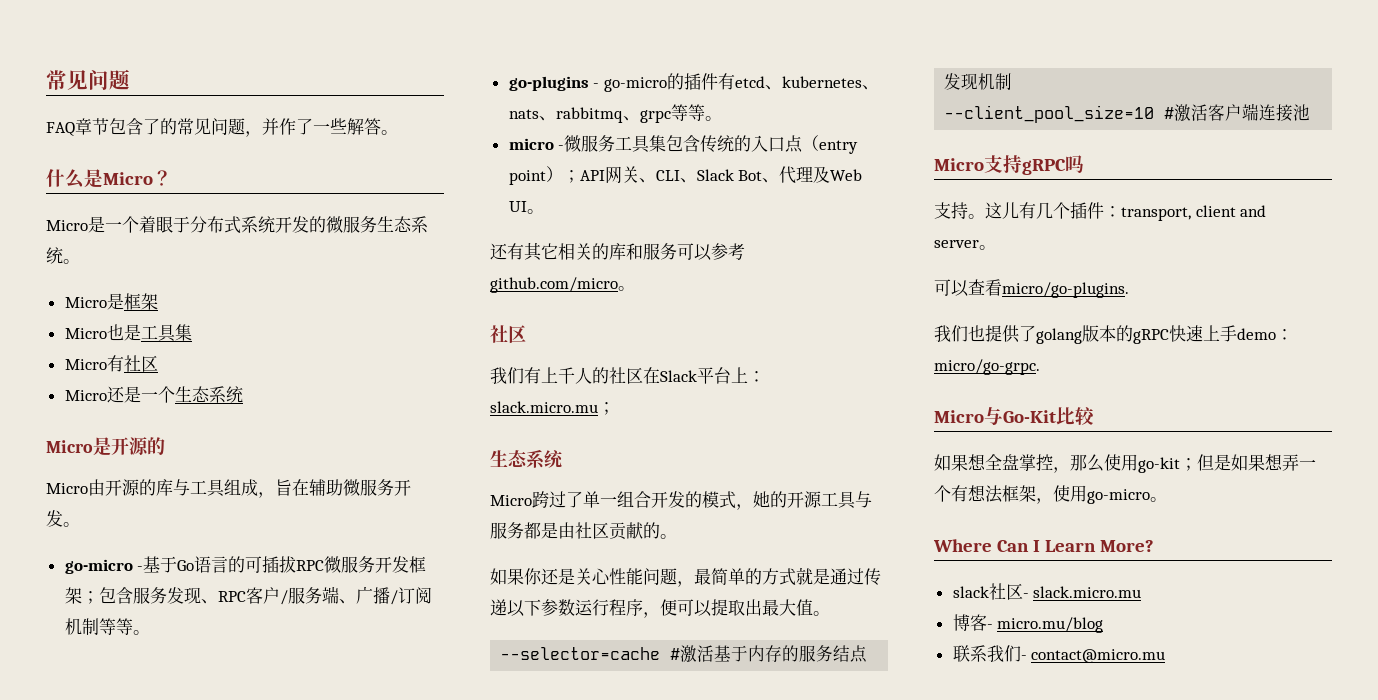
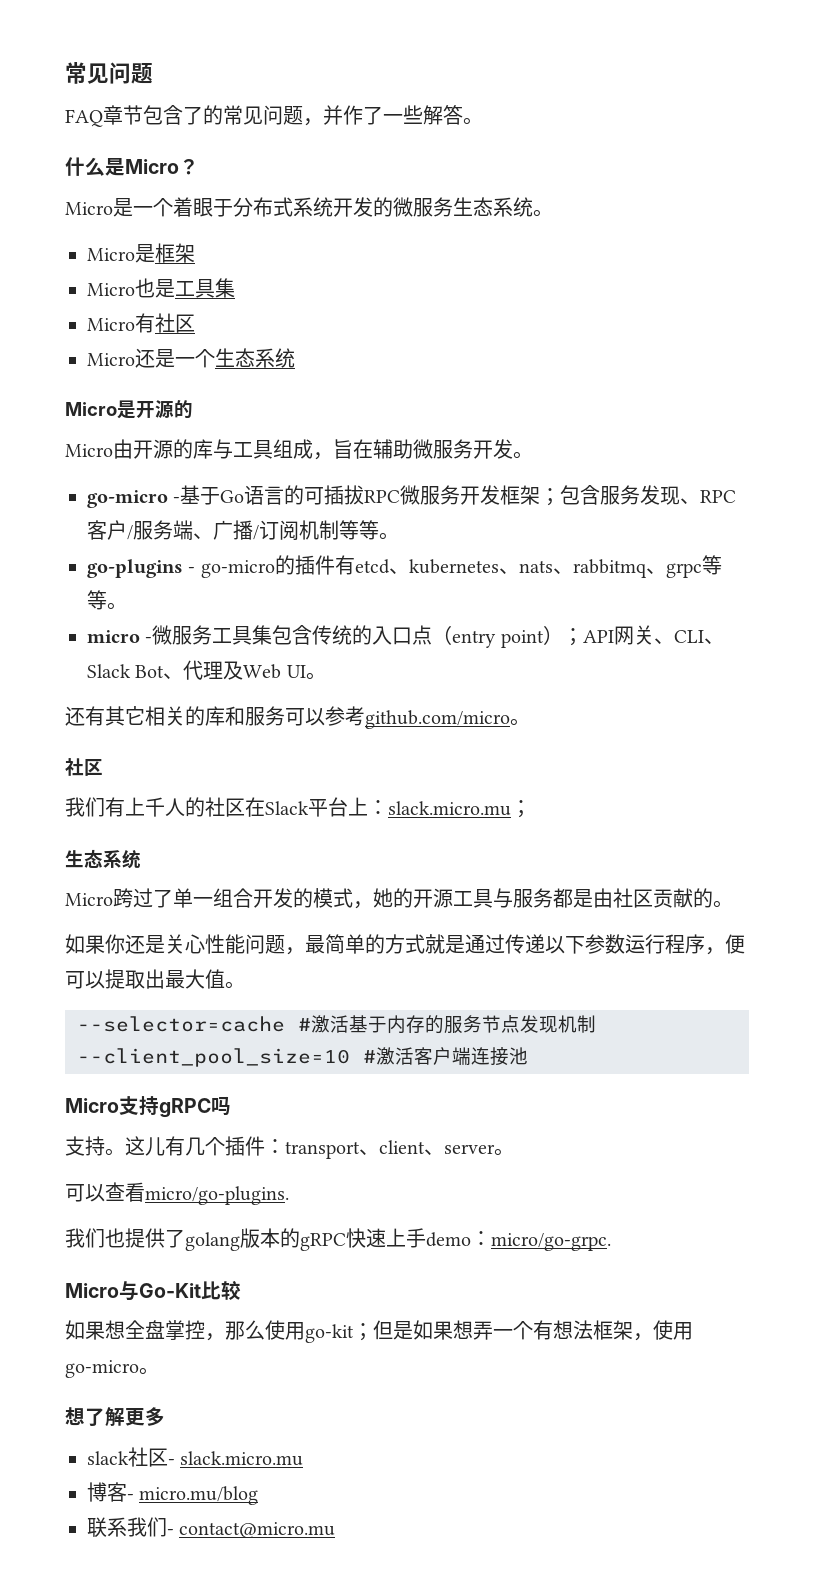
- --selector=cache #激活基于内存的服务结点发现机制
+ --selector=cache #激活基于内存的服务节点发现机制
- 这儿有几个插件：transport, client and server。
+ 这儿有几个插件：transport、client、server。
- Where Can I Learn More?
+ 想了解更多

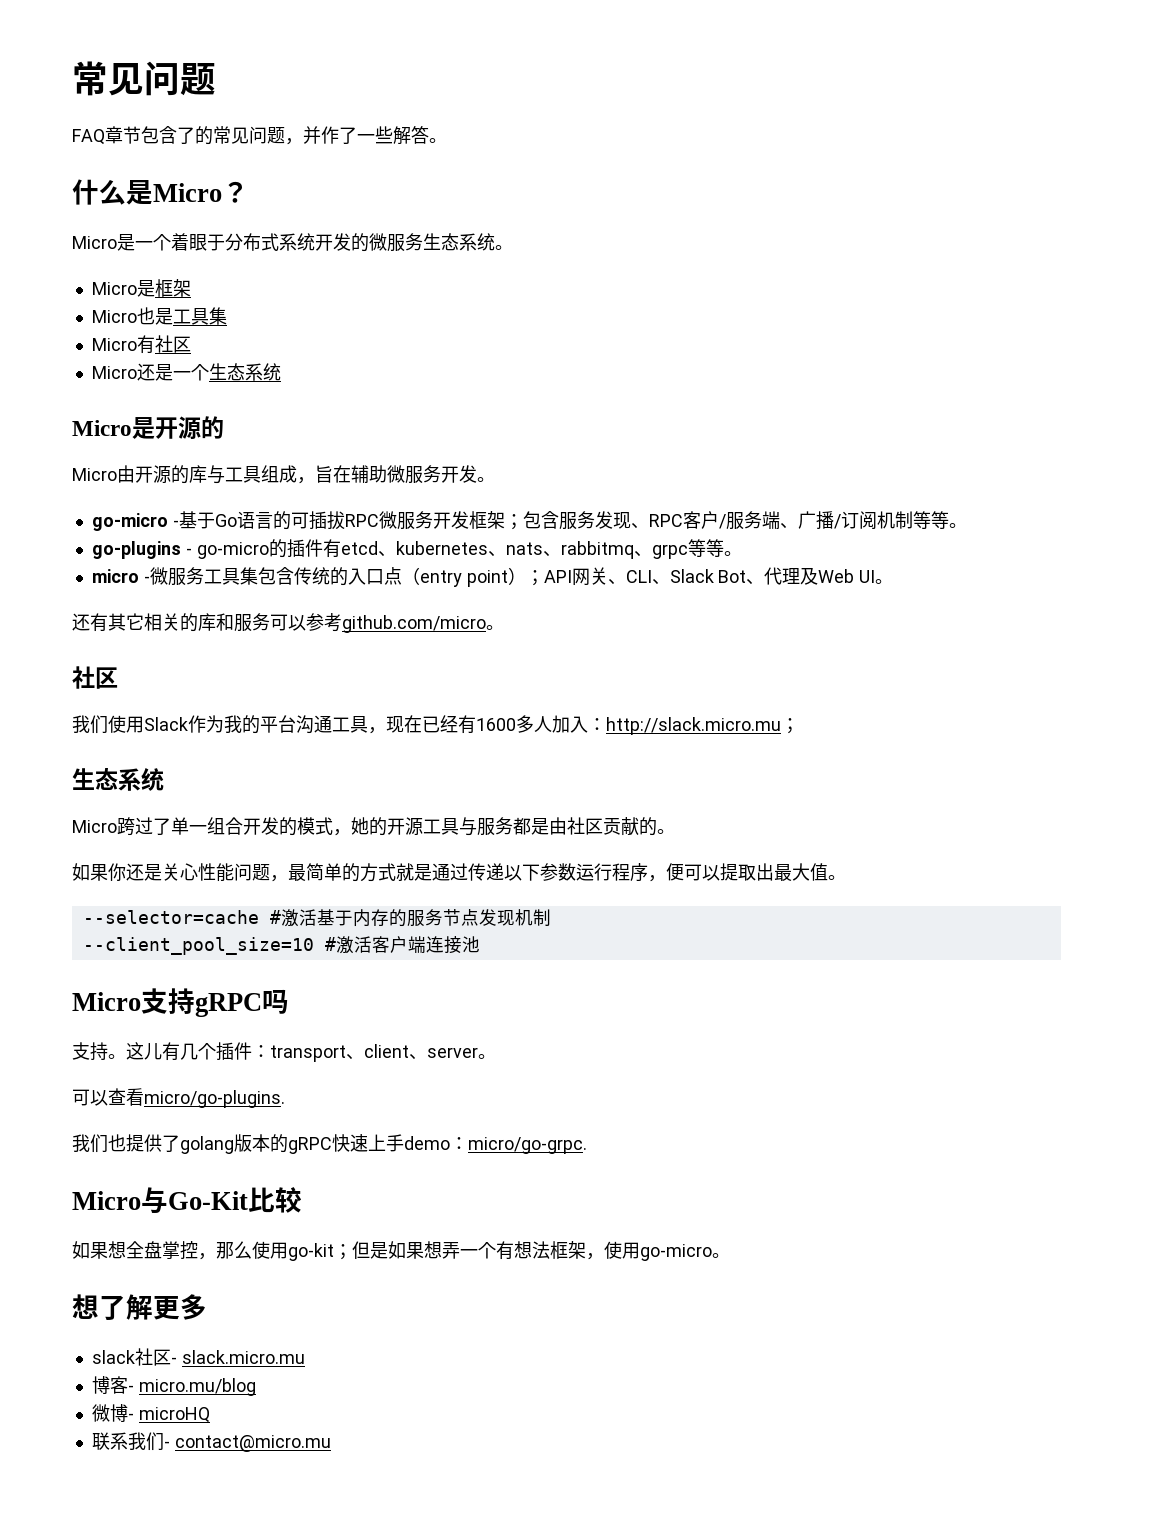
- 我们有上千人的社区在Slack平台上：slack.micro.mu；
+ 我们使用Slack作为我的平台沟通工具，现在已经有1600多人加入：http://slack.micro.mu；
+ 微博- microHQ

